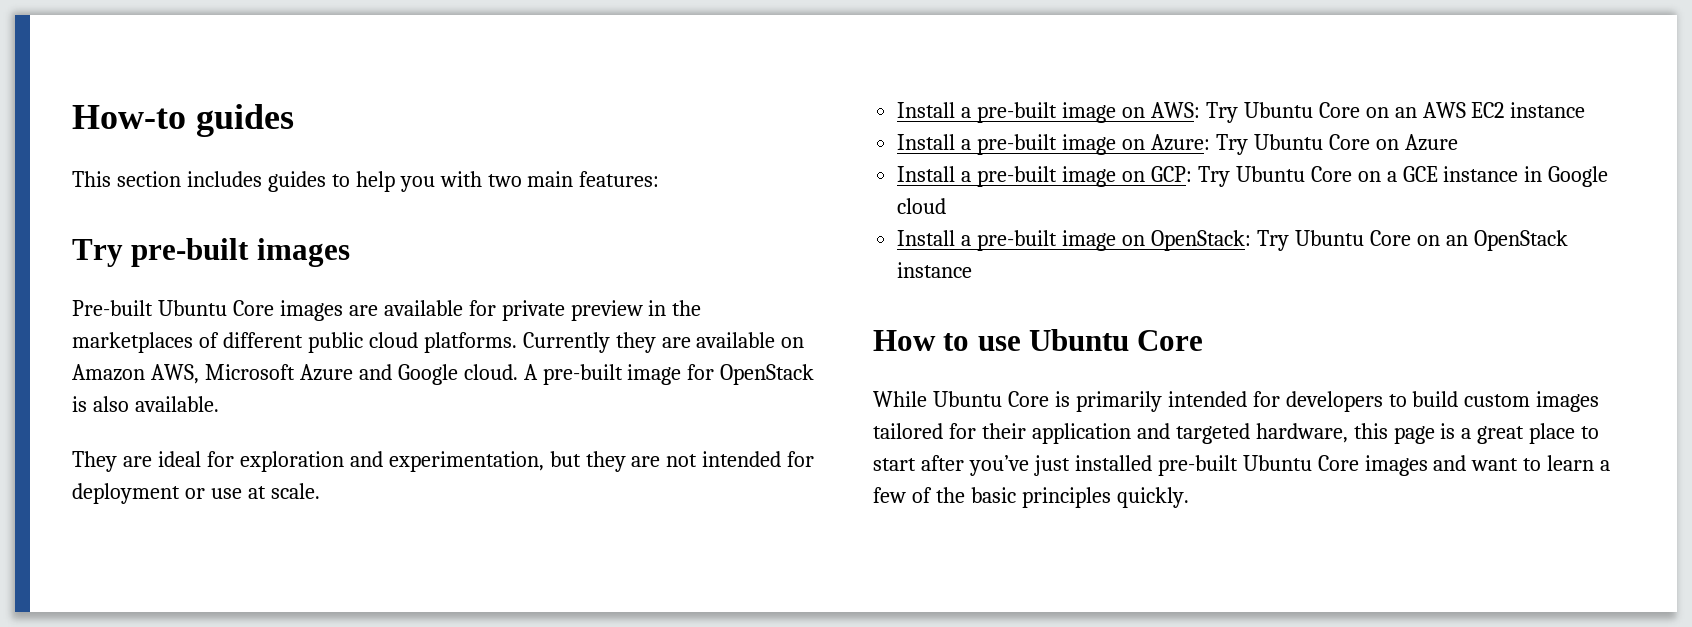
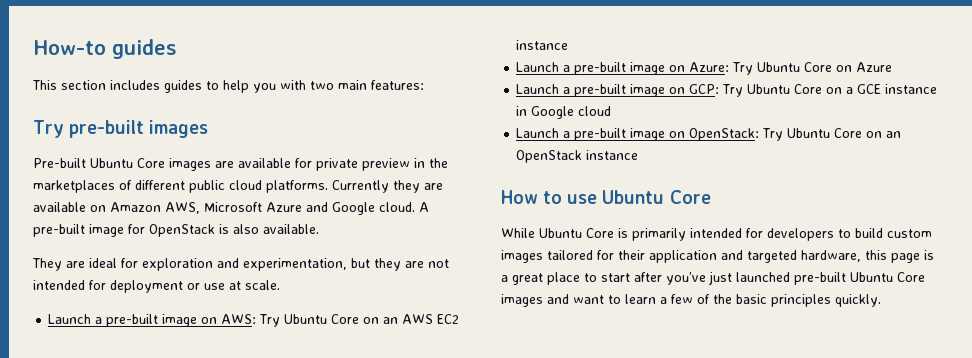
- Install a pre-built image on AWS: Try Ubuntu Core on an AWS EC2 instance
+ Launch a pre-built image on AWS: Try Ubuntu Core on an AWS EC2 instance
- Install a pre-built image on Azure: Try Ubuntu Core on Azure
+ Launch a pre-built image on Azure: Try Ubuntu Core on Azure
- Install a pre-built image on GCP: Try Ubuntu Core on a GCE instance in Google cloud
+ Launch a pre-built image on GCP: Try Ubuntu Core on a GCE instance in Google cloud
- Install a pre-built image on OpenStack: Try Ubuntu Core on an OpenStack instance
+ Launch a pre-built image on OpenStack: Try Ubuntu Core on an OpenStack instance
- While Ubuntu Core is primarily intended for developers to build custom images tailored for their application and targeted hardware, this page is a great place to start after you’ve just installed pre-built Ubuntu Core images and want to learn a few of the basic principles quickly.
+ While Ubuntu Core is primarily intended for developers to build custom images tailored for their application and targeted hardware, this page is a great place to start after you’ve just launched pre-built Ubuntu Core images and want to learn a few of the basic principles quickly.

